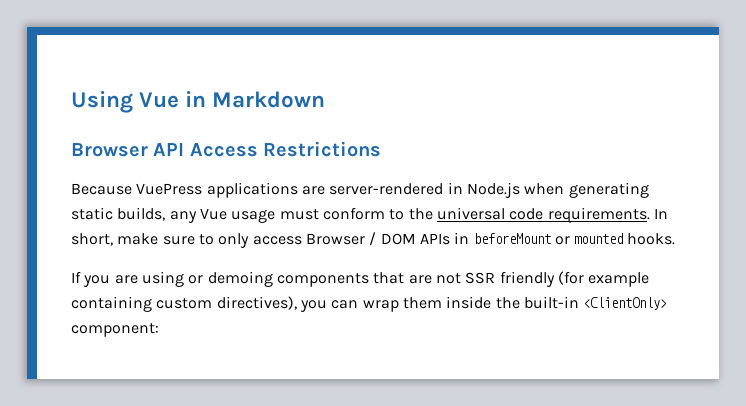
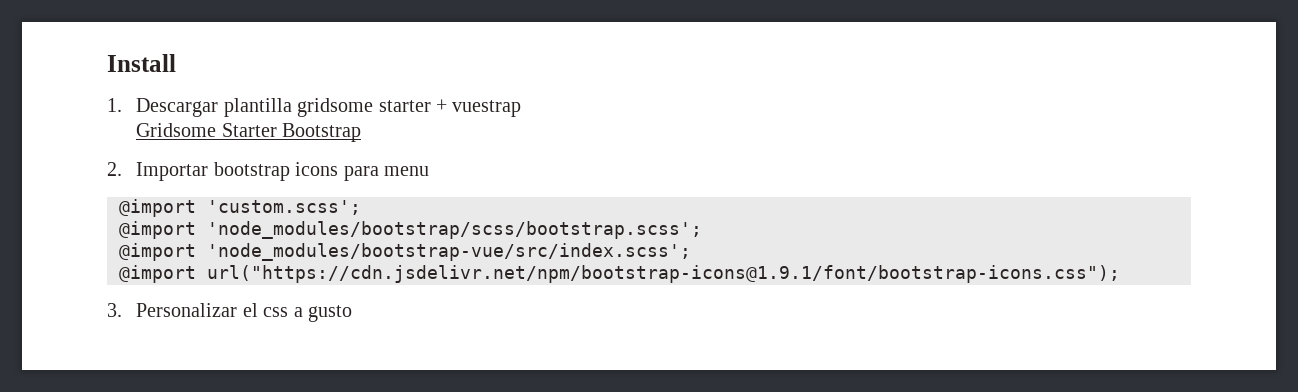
- Using Vue in Markdown
- Browser API Access Restrictions
- Because VuePress applications are server-rendered in Node.js when generating static builds, any Vue usage must conform to the universal code requirements. In short, make sure to only access Browser / DOM APIs in beforeMount or mounted hooks.
- If you are using or demoing components that are not SSR friendly (for example containing custom directives), you can wrap them inside the built-in <ClientOnly> component:
+ Install
+ 1. Descargar plantilla gridsome starter + vuestrap
+ Gridsome Starter Bootstrap
+ 2. Importar bootstrap icons para menu
+ @import 'custom.scss';
+ @import 'node_modules/bootstrap/scss/bootstrap.scss';
+ @import 'node_modules/bootstrap-vue/src/index.scss';
+ @import url("https://cdn.jsdelivr.net/npm/bootstrap-icons@1.9.1/font/bootstrap-icons.css");
+ 3. Personalizar el css a gusto

